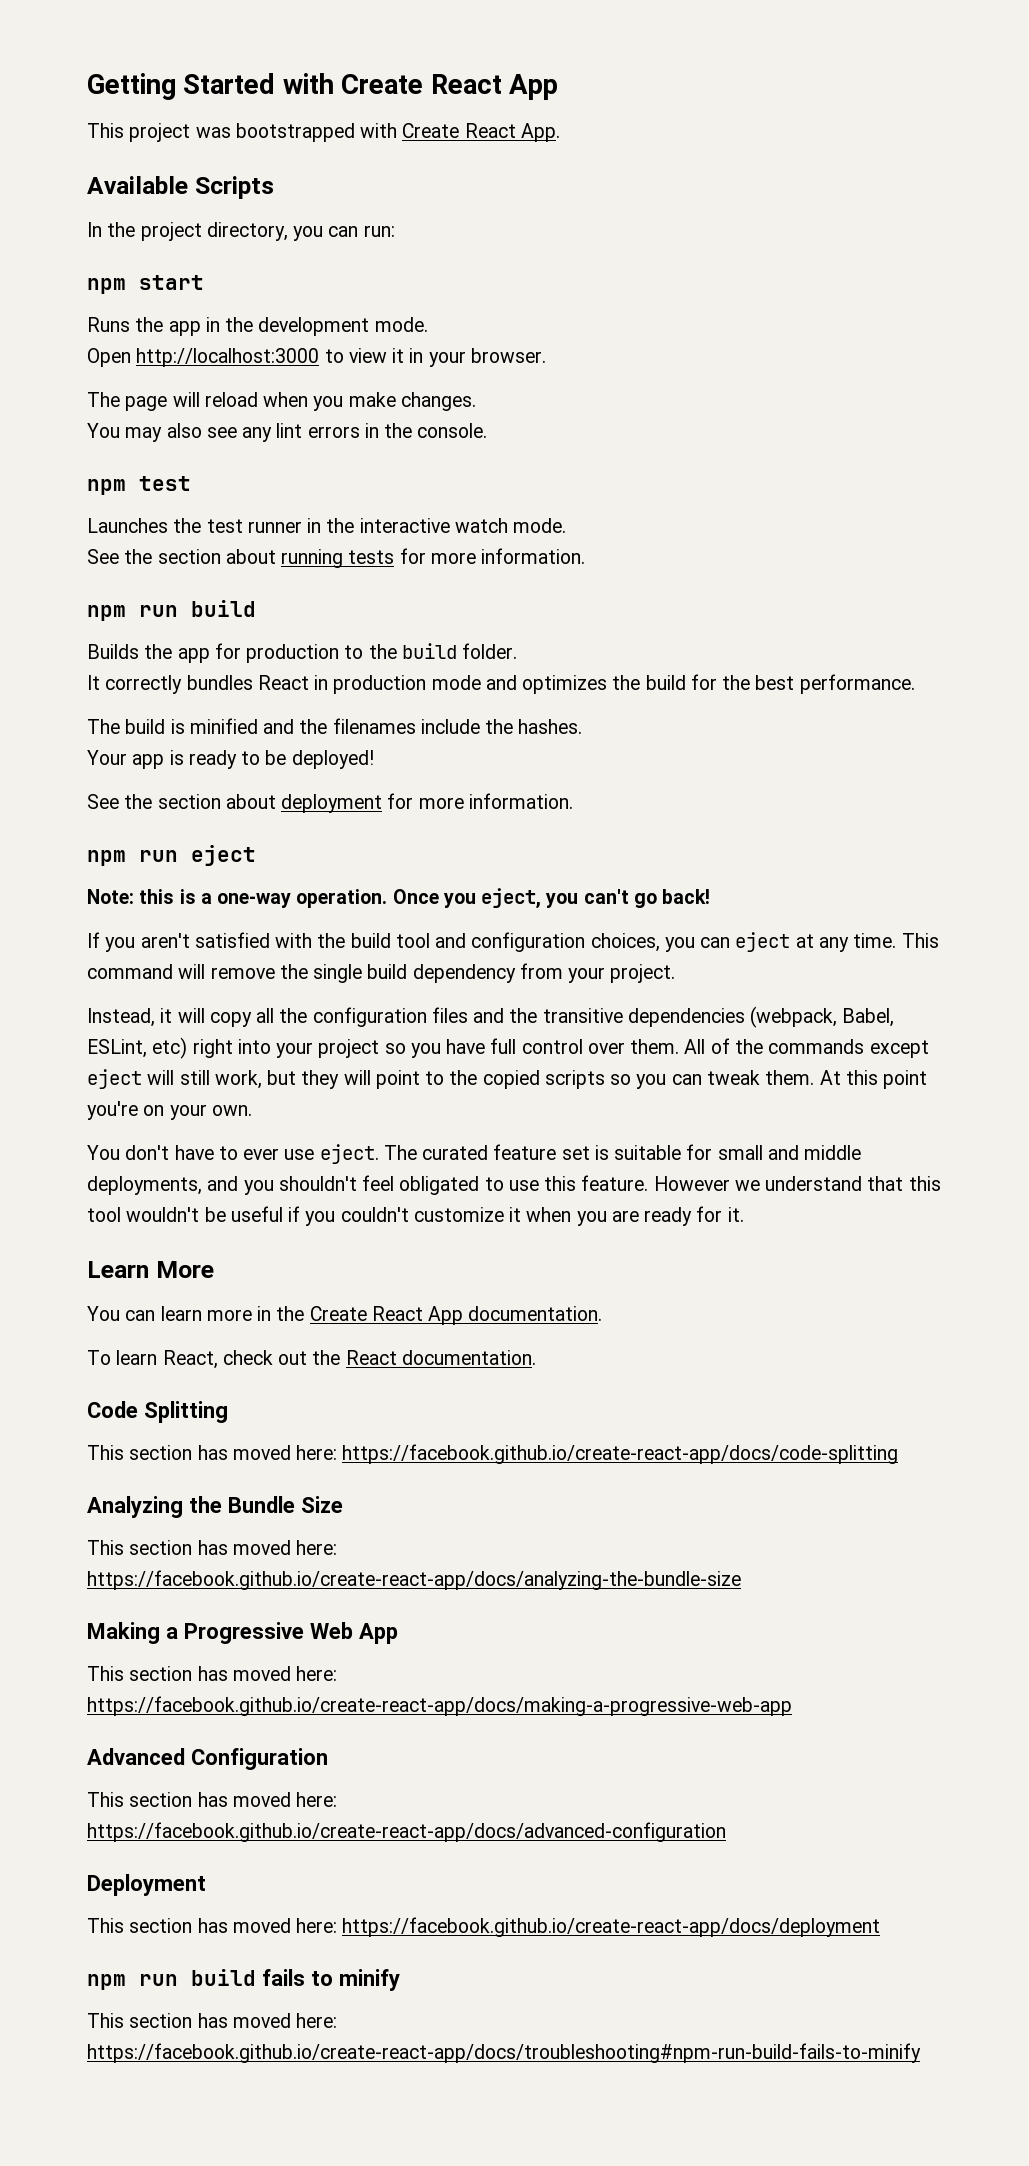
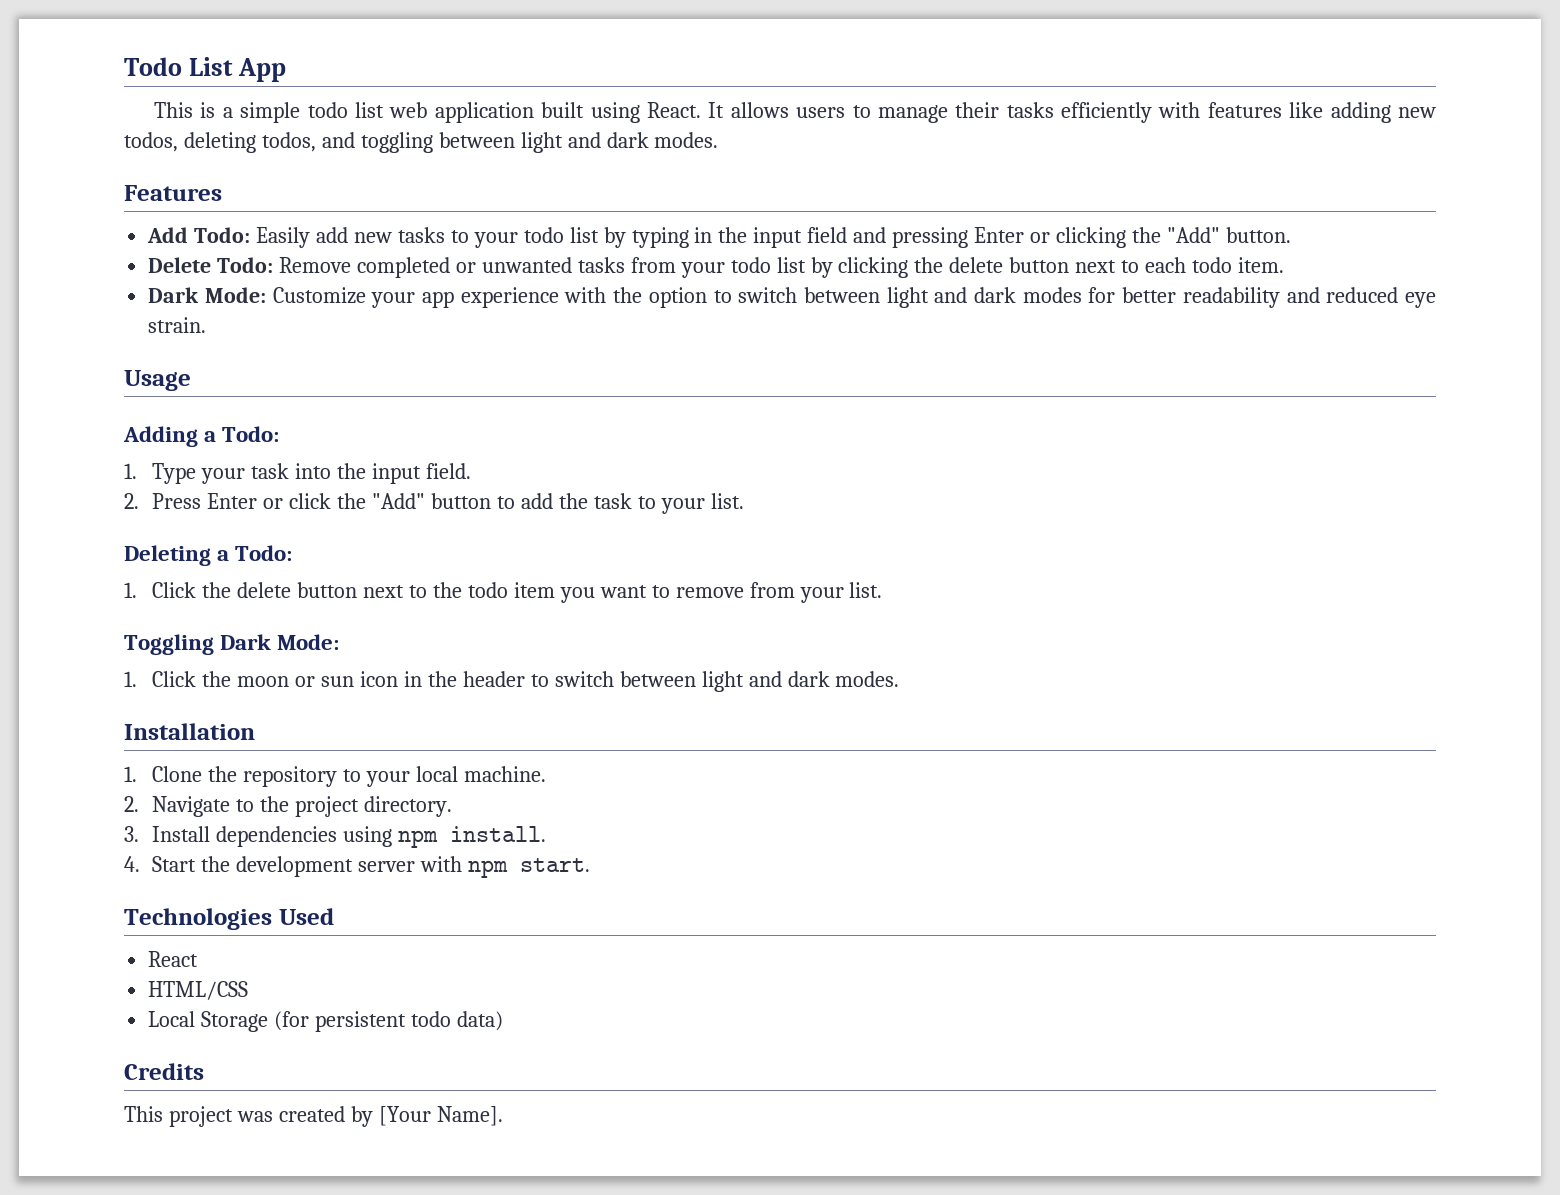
- Getting Started with Create React App
- This project was bootstrapped with Create React App.
- Available Scripts
- In the project directory, you can run:
- npm start
- Runs the app in the development mode.
- Open http://localhost:3000 to view it in your browser.
- The page will reload when you make changes.
- You may also see any lint errors in the console.
- npm test
- Launches the test runner in the interactive watch mode.
- See the section about running tests for more information.
- npm run build
- Builds the app for production to the build folder.
- It correctly bundles React in production mode and optimizes the build for the best performance.
- The build is minified and the filenames include the hashes.
- Your app is ready to be deployed!
- See the section about deployment for more information.
- npm run eject
- Note: this is a one-way operation. Once you eject, you can't go back!
- If you aren't satisfied with the build tool and configuration choices, you can eject at any time. This command will remove the single build dependency from your project.
- Instead, it will copy all the configuration files and the transitive dependencies (webpack, Babel, ESLint, etc) right into your project so you have full control over them. All of the commands except eject will still work, but they will point to the copied scripts so you can tweak them. At this point you're on your own.
- You don't have to ever use eject. The curated feature set is suitable for small and middle deployments, and you shouldn't feel obligated to use this feature. However we understand that this tool wouldn't be useful if you couldn't customize it when you are ready for it.
- Learn More
- You can learn more in the Create React App documentation.
- To learn React, check out the React documentation.
- Code Splitting
- This section has moved here: https://facebook.github.io/create-react-app/docs/code-splitting
- Analyzing the Bundle Size
- This section has moved here: https://facebook.github.io/create-react-app/docs/analyzing-the-bundle-size
- Making a Progressive Web App
- This section has moved here: https://facebook.github.io/create-react-app/docs/making-a-progressive-web-app
- Advanced Configuration
- This section has moved here: https://facebook.github.io/create-react-app/docs/advanced-configuration
- Deployment
- This section has moved here: https://facebook.github.io/create-react-app/docs/deployment
- npm run build fails to minify
- This section has moved here: https://facebook.github.io/create-react-app/docs/troubleshooting#npm-run-build-fails-to-minify
+ Todo List App
+ This is a simple todo list web application built using React. It allows users to manage their tasks efficiently with features like adding new todos, deleting todos, and toggling between light and dark modes.
+ Features
+ Add Todo: Easily add new tasks to your todo list by typing in the input field and pressing Enter or clicking the "Add" button.
+ Delete Todo: Remove completed or unwanted tasks from your todo list by clicking the delete button next to each todo item.
+ Dark Mode: Customize your app experience with the option to switch between light and dark modes for better readability and reduced eye strain.
+ Usage
+ Adding a Todo:
+ 1. Type your task into the input field.
+ 2. Press Enter or click the "Add" button to add the task to your list.
+ Deleting a Todo:
+ 1. Click the delete button next to the todo item you want to remove from your list.
+ Toggling Dark Mode:
+ 1. Click the moon or sun icon in the header to switch between light and dark modes.
+ Installation
+ 1. Clone the repository to your local machine.
+ 2. Navigate to the project directory.
+ 3. Install dependencies using npm install.
+ 4. Start the development server with npm start.
+ Technologies Used
+ React
+ HTML/CSS
+ Local Storage (for persistent todo data)
+ Credits
+ This project was created by [Your Name].

